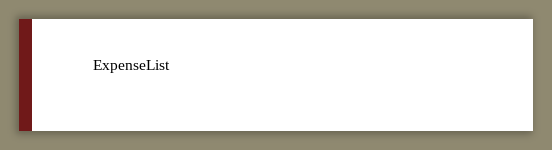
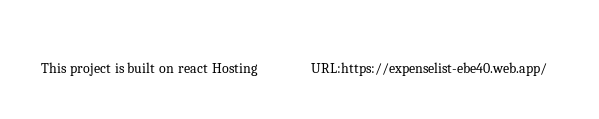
- ExpenseList
+ This project is built on react Hosting URL:https://expenselist-ebe40.web.app/

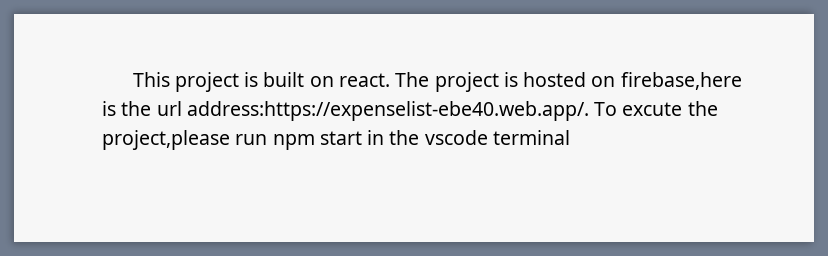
- This project is built on react Hosting URL:https://expenselist-ebe40.web.app/
+ This project is built on react. The project is hosted on firebase,here is the url address:https://expenselist-ebe40.web.app/. To excute the project,please run npm start in the vscode terminal

